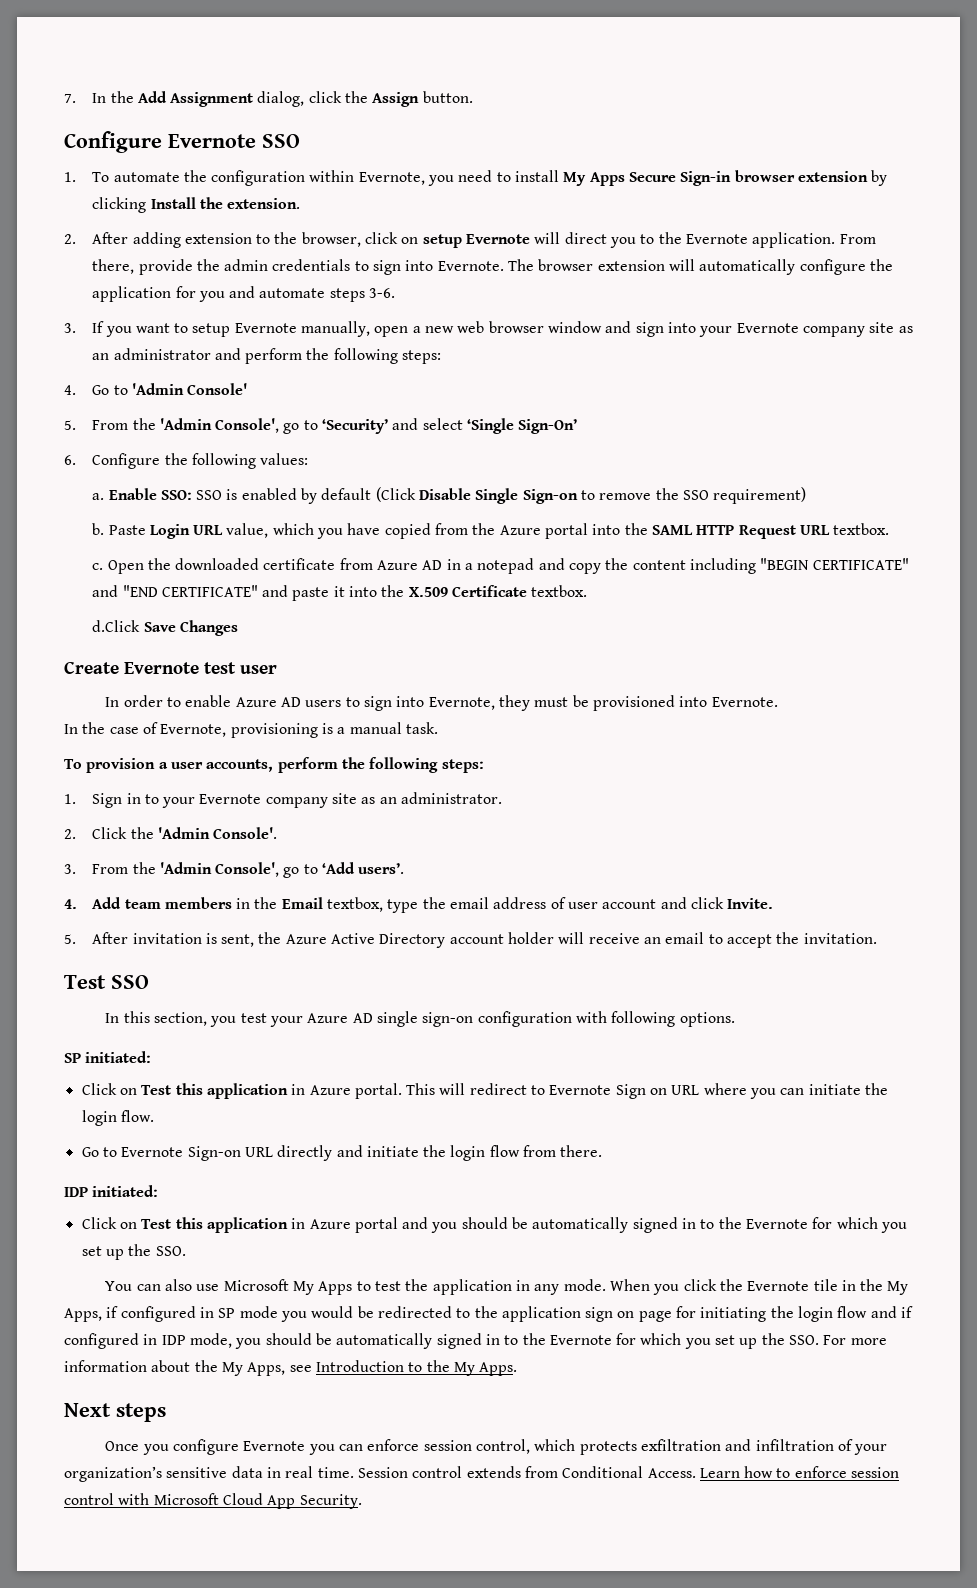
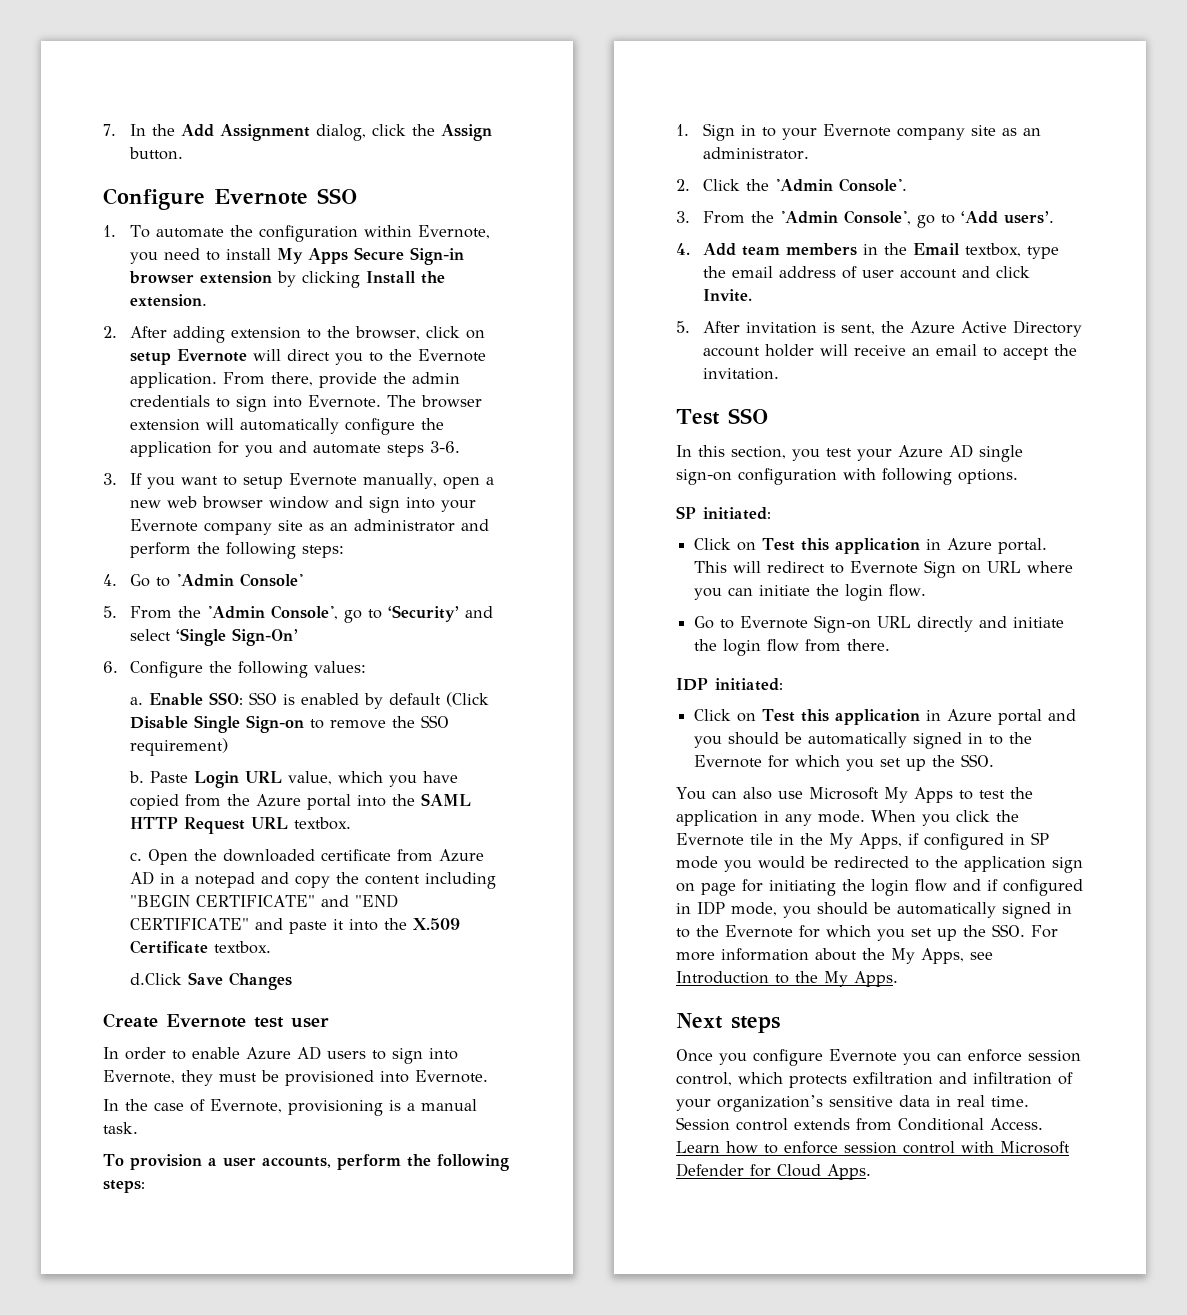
- Learn how to enforce session control with Microsoft Cloud App Security.
+ Learn how to enforce session control with Microsoft Defender for Cloud Apps.

